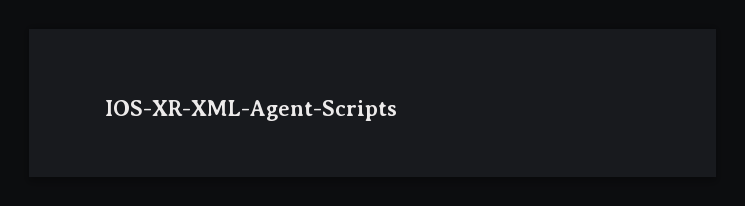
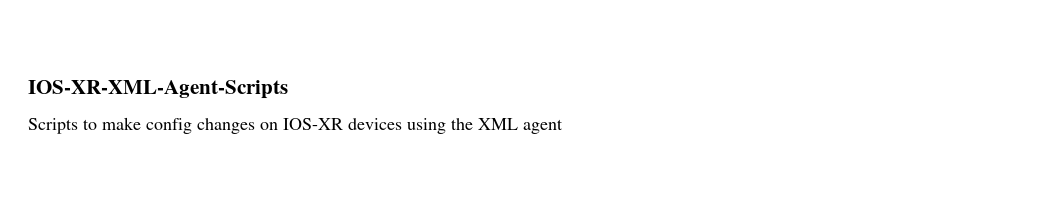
+ Scripts to make config changes on IOS-XR devices using the XML agent

